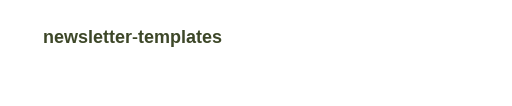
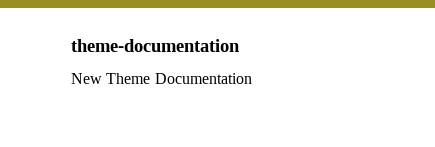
- newsletter-templates
+ theme-documentation
+ New Theme Documentation

